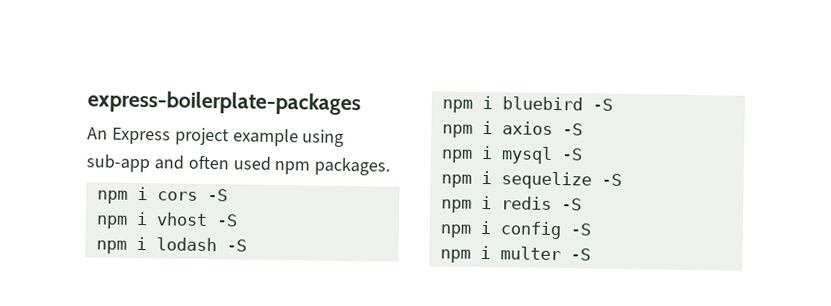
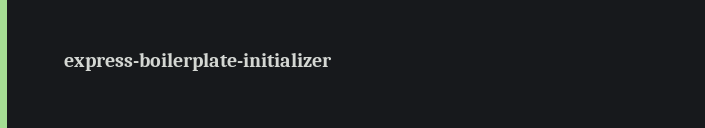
- express-boilerplate-packages
- An Express project example using sub-app and often used npm packages.
- npm i cors -S
- npm i vhost -S
- npm i lodash -S
- npm i bluebird -S
- npm i axios -S
- npm i mysql -S
- npm i sequelize -S
- npm i redis -S
- npm i config -S
- npm i multer -S
+ express-boilerplate-initializer

